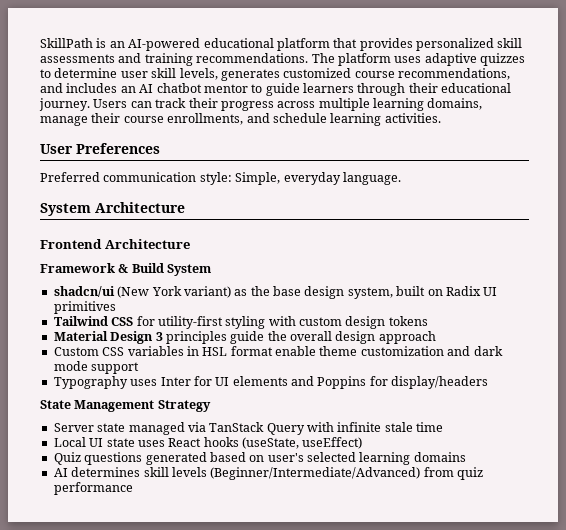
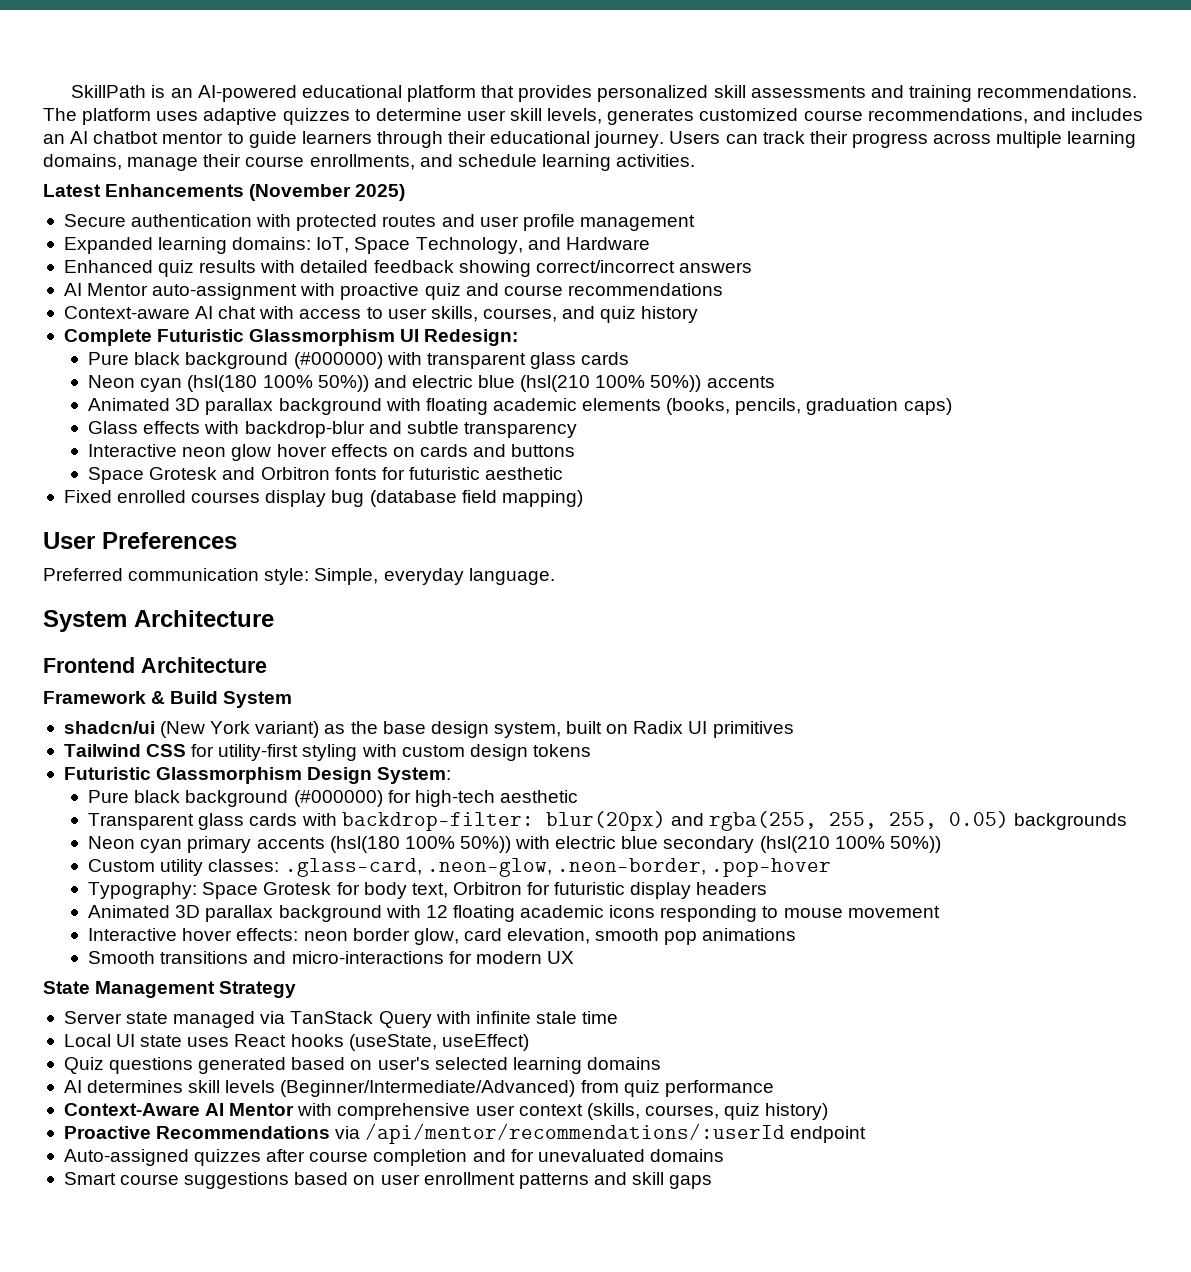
+ Latest Enhancements (November 2025)
+ Secure authentication with protected routes and user profile management
+ Expanded learning domains: IoT, Space Technology, and Hardware
+ Enhanced quiz results with detailed feedback showing correct/incorrect answers
+ AI Mentor auto-assignment with proactive quiz and course recommendations
+ Context-aware AI chat with access to user skills, courses, and quiz history
+ Complete Futuristic Glassmorphism UI Redesign:
+ Pure black background (#000000) with transparent glass cards
+ Neon cyan (hsl(180 100% 50%)) and electric blue (hsl(210 100% 50%)) accents
+ Animated 3D parallax background with floating academic elements (books, pencils, graduation caps)
+ Glass effects with backdrop-blur and subtle transparency
+ Interactive neon glow hover effects on cards and buttons
+ Space Grotesk and Orbitron fonts for futuristic aesthetic
+ Fixed enrolled courses display bug (database field mapping)
- Material Design 3 principles guide the overall design approach
- Custom CSS variables in HSL format enable theme customization and dark mode support
- Typography uses Inter for UI elements and Poppins for display/headers
+ Futuristic Glassmorphism Design System:
+ Pure black background (#000000) for high-tech aesthetic
+ Transparent glass cards with backdrop-filter: blur(20px) and rgba(255, 255, 255, 0.05) backgrounds
+ Neon cyan primary accents (hsl(180 100% 50%)) with electric blue secondary (hsl(210 100% 50%))
+ Custom utility classes: .glass-card, .neon-glow, .neon-border, .pop-hover
+ Typography: Space Grotesk for body text, Orbitron for futuristic display headers
+ Animated 3D parallax background with 12 floating academic icons responding to mouse movement
+ Interactive hover effects: neon border glow, card elevation, smooth pop animations
+ Smooth transitions and micro-interactions for modern UX
+ Context-Aware AI Mentor with comprehensive user context (skills, courses, quiz history)
+ Proactive Recommendations via /api/mentor/recommendations/:userId endpoint
+ Auto-assigned quizzes after course completion and for unevaluated domains
+ Smart course suggestions based on user enrollment patterns and skill gaps

